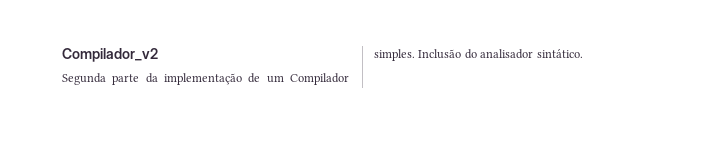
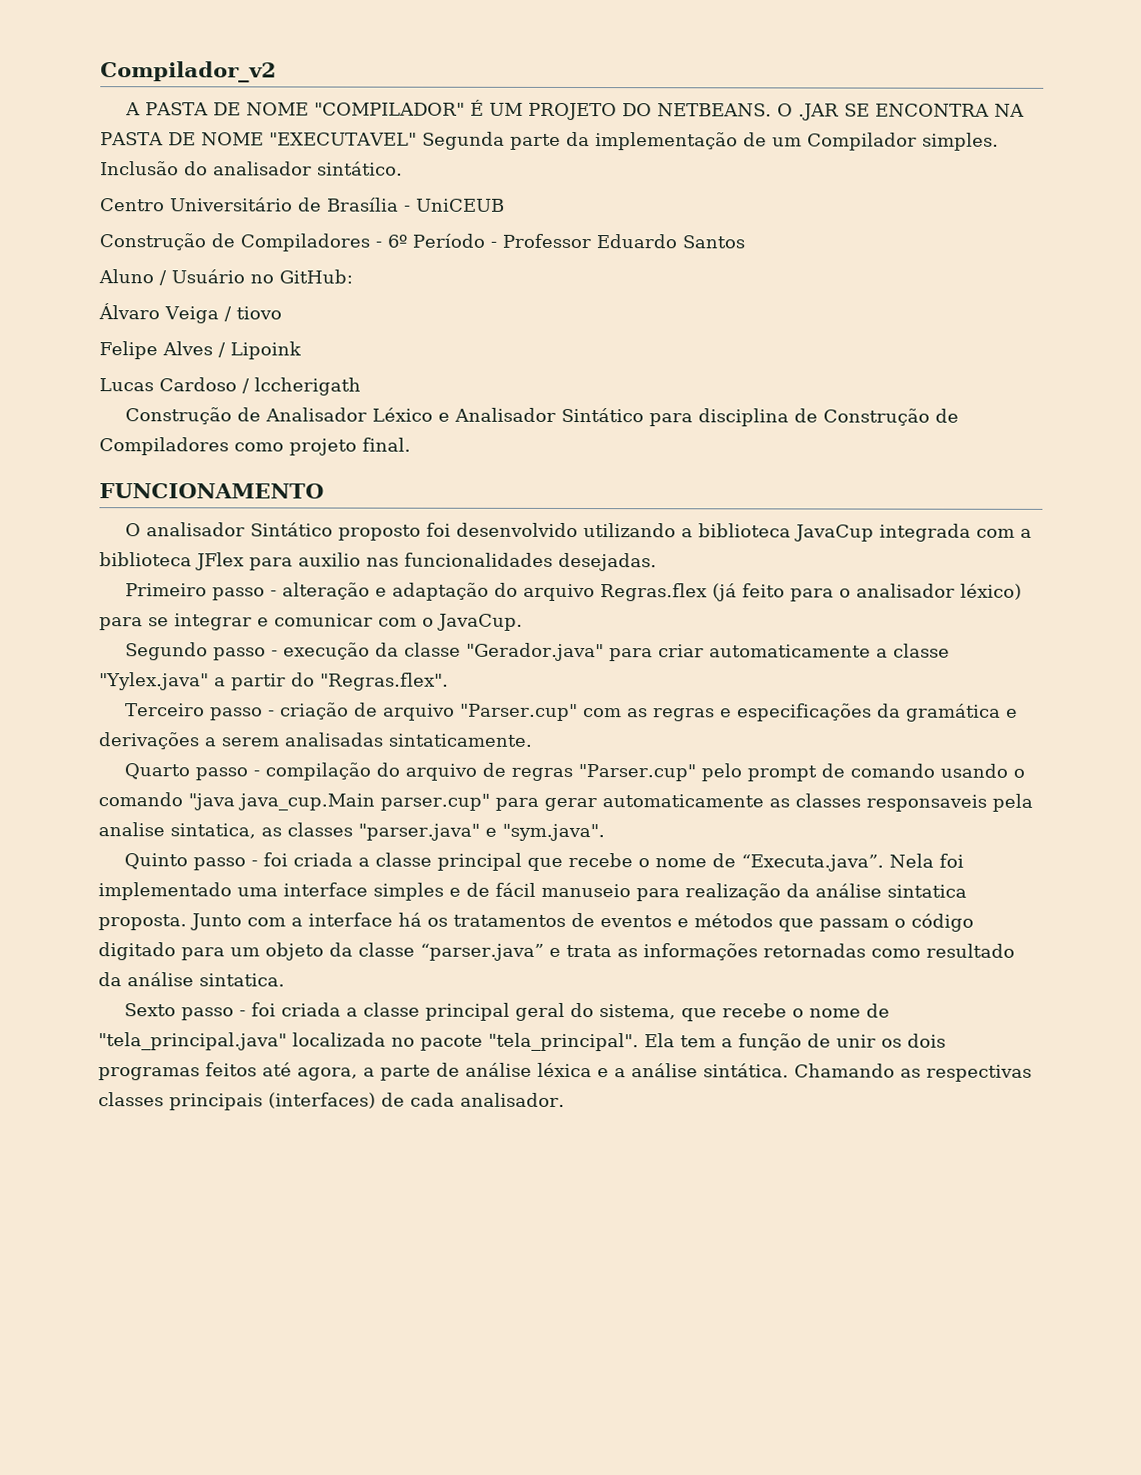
- Segunda parte da implementação de um Compilador simples.
+ A PASTA DE NOME "COMPILADOR" É UM PROJETO DO NETBEANS. O .JAR SE ENCONTRA NA PASTA DE NOME "EXECUTAVEL" Segunda parte da implementação de um Compilador simples.
+ Centro Universitário de Brasília - UniCEUB
+ Construção de Compiladores - 6º Período - Professor Eduardo Santos
+ Aluno / Usuário no GitHub:
+ Álvaro Veiga / tiovo
+ Felipe Alves / Lipoink
+ Lucas Cardoso / lccherigath
+ Construção de Analisador Léxico e Analisador Sintático para disciplina de Construção de Compiladores como projeto final.
+ FUNCIONAMENTO
+ O analisador Sintático proposto foi desenvolvido utilizando a biblioteca JavaCup integrada com a biblioteca JFlex para auxilio nas funcionalidades desejadas.
+ Primeiro passo - alteração e adaptação do arquivo Regras.flex (já feito para o analisador léxico) para se integrar e comunicar com o JavaCup.
+ Segundo passo - execução da classe "Gerador.java" para criar automaticamente a classe "Yylex.java" a partir do "Regras.flex".
+ Terceiro passo - criação de arquivo "Parser.cup" com as regras e especificações da gramática e derivações a serem analisadas sintaticamente.
+ Quarto passo - compilação do arquivo de regras "Parser.cup" pelo prompt de comando usando o comando "java java_cup.Main parser.cup" para gerar automaticamente as classes responsaveis pela analise sintatica, as classes "parser.java" e "sym.java".
+ Quinto passo - foi criada a classe principal que recebe o nome de “Executa.java”. Nela foi implementado uma interface simples e de fácil manuseio para realização da análise sintatica proposta. Junto com a interface há os tratamentos de eventos e métodos que passam o código digitado para um objeto da classe “parser.java” e trata as informações retornadas como resultado da análise sintatica.
+ Sexto passo - foi criada a classe principal geral do sistema, que recebe o nome de "tela_principal.java" localizada no pacote "tela_principal". Ela tem a função de unir os dois programas feitos até agora, a parte de análise léxica e a análise sintática. Chamando as respectivas classes principais (interfaces) de cada analisador.

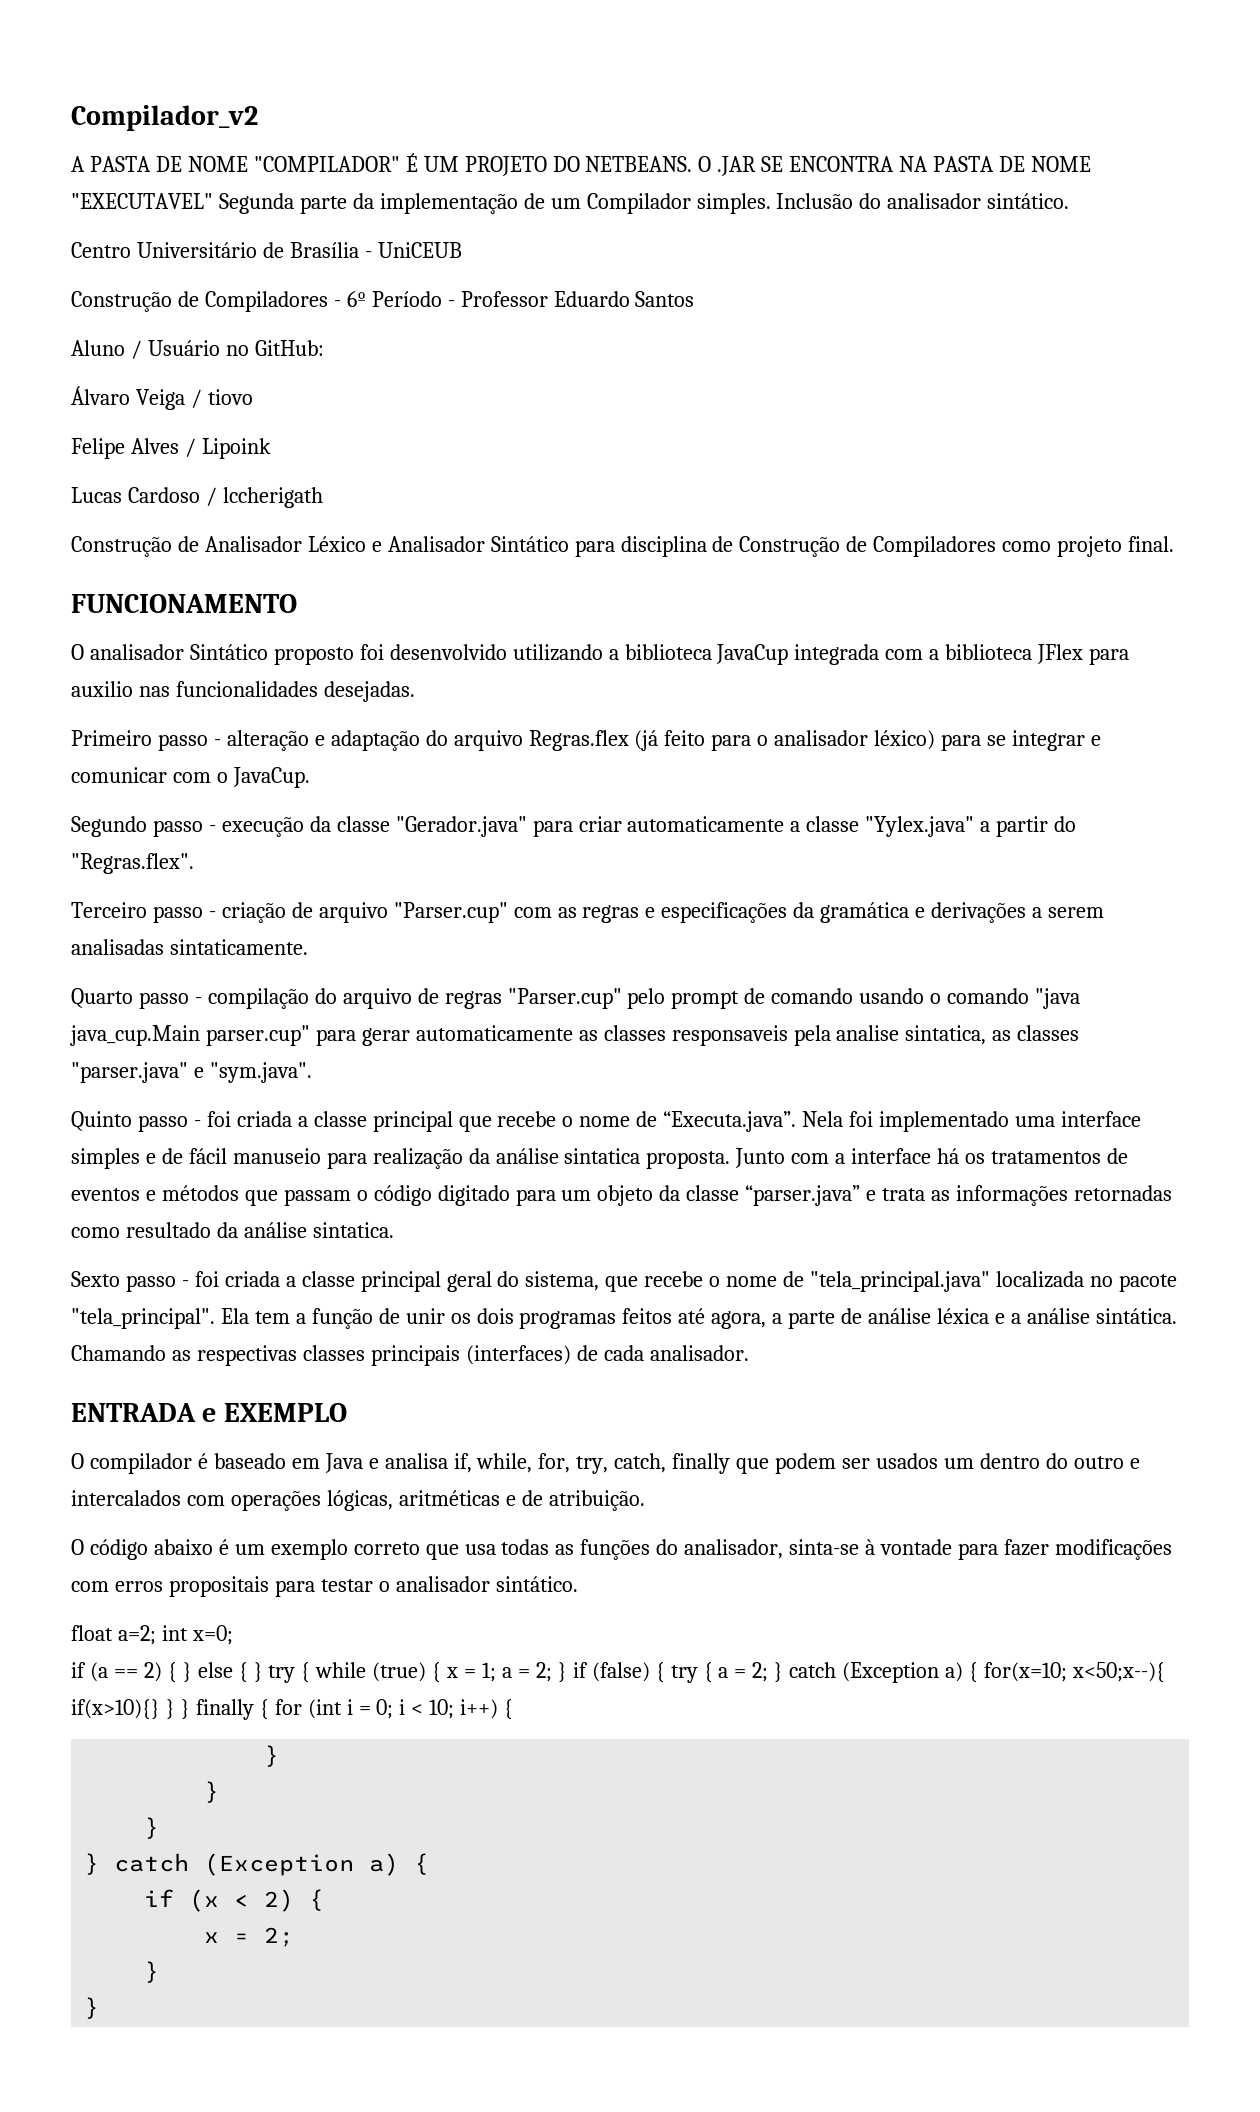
+ ENTRADA e EXEMPLO
+ O compilador é baseado em Java e analisa if, while, for, try, catch, finally que podem ser usados um dentro do outro e intercalados com operações lógicas, aritméticas e de atribuição.
+ O código abaixo é um exemplo correto que usa todas as funções do analisador, sinta-se à vontade para fazer modificações com erros propositais para testar o analisador sintático.
+ float a=2; int x=0;
+ if (a == 2) { } else { } try { while (true) { x = 1; a = 2; } if (false) { try { a = 2; } catch (Exception a) { for(x=10; x<50;x--){ if(x>10){} } } finally { for (int i = 0; i < 10; i++) {
+ }
+ }
+ }
+ } catch (Exception a) {
+ if (x < 2) {
+ x = 2;
+ }
+ }

